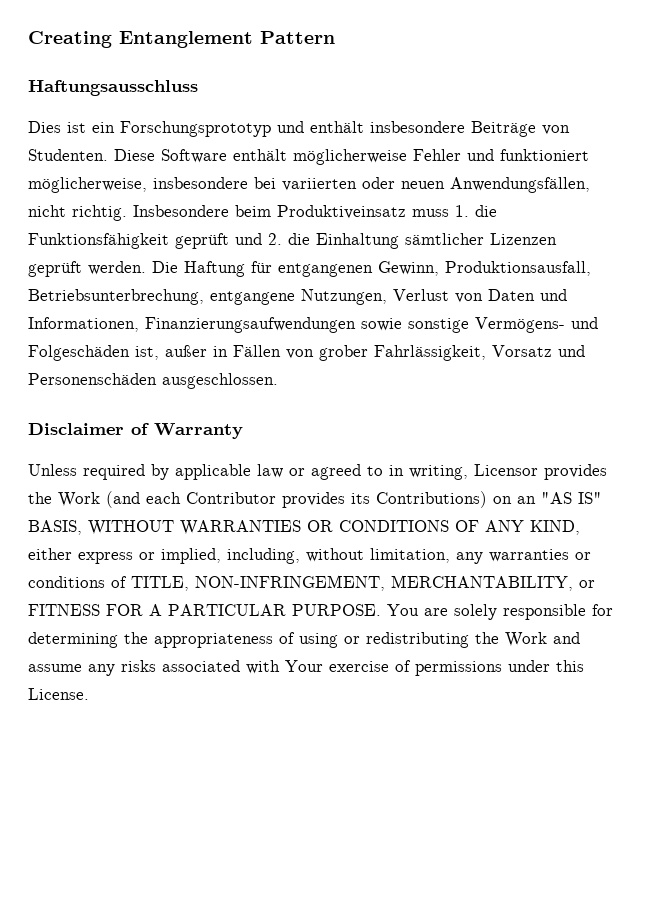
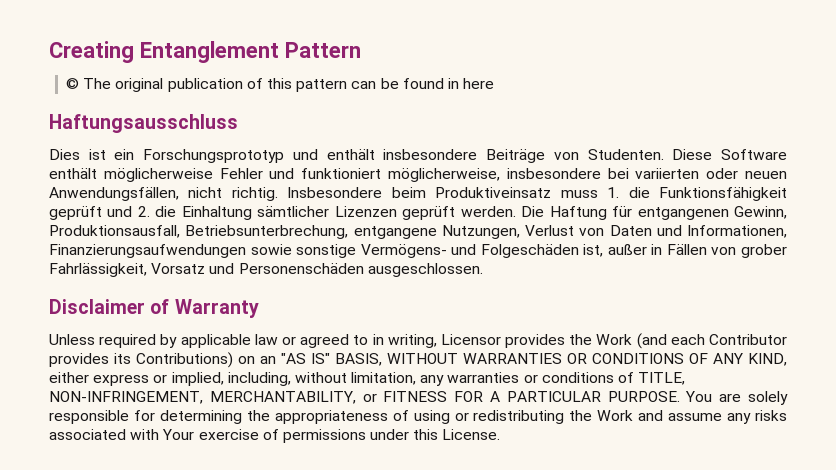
+ © The original publication of this pattern can be found in here

